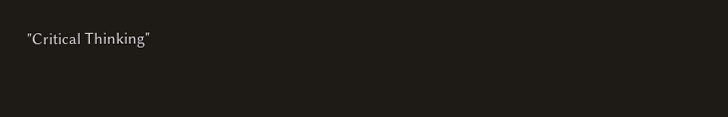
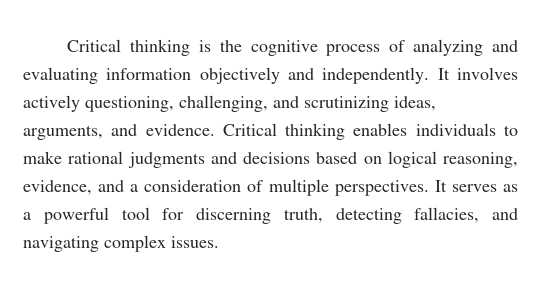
- "Critical Thinking"
+ Critical thinking is the cognitive process of analyzing and evaluating information objectively and independently. It involves actively questioning, challenging, and scrutinizing ideas, arguments, and evidence. Critical thinking enables individuals to make rational judgments and decisions based on logical reasoning, evidence, and a consideration of multiple perspectives. It serves as a powerful tool for discerning truth, detecting fallacies, and navigating complex issues.

